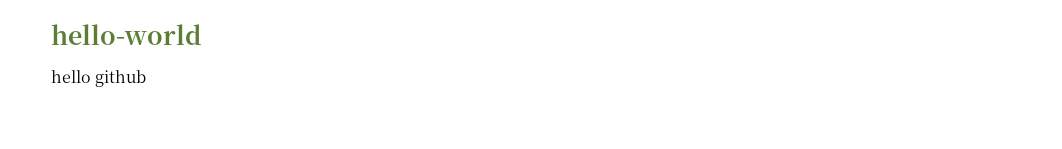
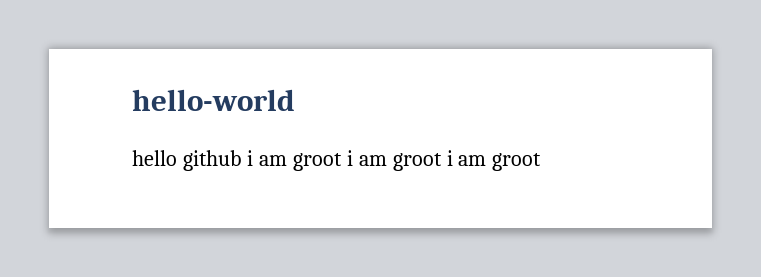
- hello github
+ hello github i am groot i am groot i am groot

